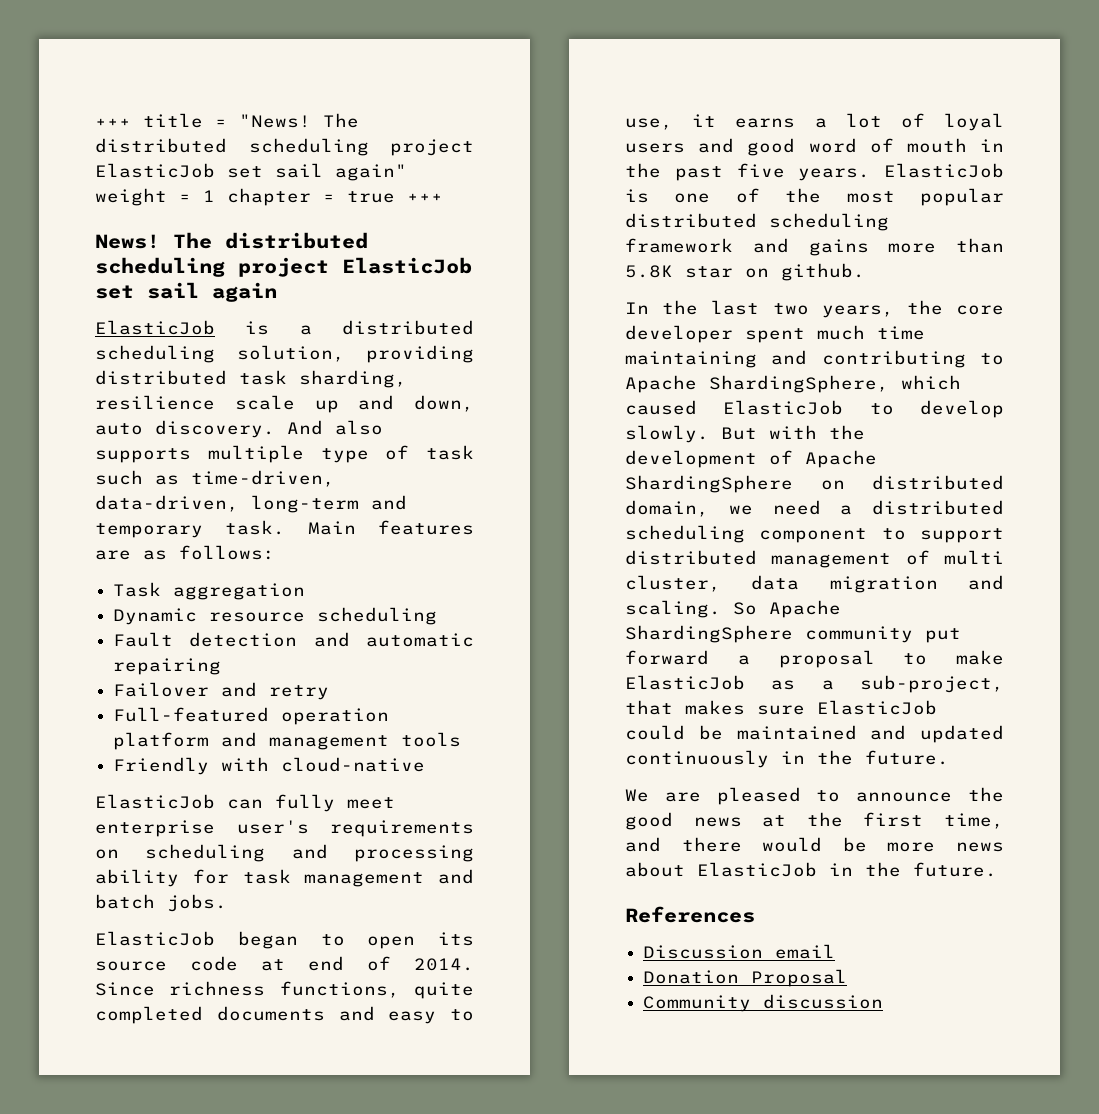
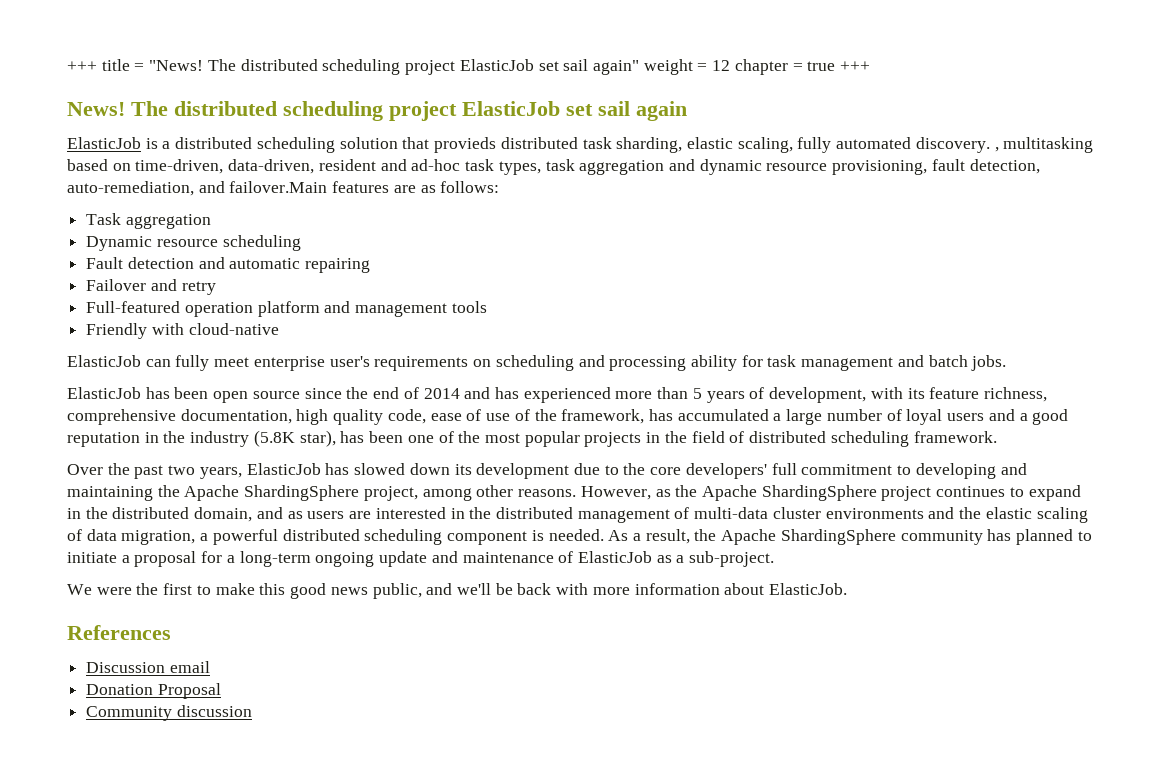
- The distributed scheduling project ElasticJob set sail again" weight = 1 chapter = true +++
+ The distributed scheduling project ElasticJob set sail again" weight = 12 chapter = true +++
- ElasticJob is a distributed scheduling solution, providing distributed task sharding, resilience scale up and down, auto discovery. And also supports multiple type of task such as time-driven, data-driven, long-term and temporary task. Main features are as follows:
+ ElasticJob is a distributed scheduling solution that provieds distributed task sharding, elastic scaling, fully automated discovery. , multitasking based on time-driven, data-driven, resident and ad-hoc task types, task aggregation and dynamic resource provisioning, fault detection, auto-remediation, and failover.Main features are as follows:
- ElasticJob began to open its source code at end of 2014. Since richness functions, quite completed documents and easy to use, it earns a lot of loyal users and good word of mouth in the past five years. ElasticJob is one of the most popular distributed scheduling framework and gains more than 5.8K star on github.
- In the last two years, the core developer spent much time maintaining and contributing to Apache ShardingSphere, which caused ElasticJob to develop slowly. But with the development of Apache ShardingSphere on distributed domain, we need a distributed scheduling component to support distributed management of multi cluster, data migration and scaling. So Apache ShardingSphere community put forward a proposal to make ElasticJob as a sub-project, that makes sure ElasticJob could be maintained and updated continuously in the future.
- We are pleased to announce the good news at the first time, and there would be more news about ElasticJob in the future.
+ ElasticJob has been open source since the end of 2014 and has experienced more than 5 years of development, with its feature richness, comprehensive documentation, high quality code, ease of use of the framework, has accumulated a large number of loyal users and a good reputation in the industry (5.8K star), has been one of the most popular projects in the field of distributed scheduling framework.
+ Over the past two years, ElasticJob has slowed down its development due to the core developers' full commitment to developing and maintaining the Apache ShardingSphere project, among other reasons. However, as the Apache ShardingSphere project continues to expand in the distributed domain, and as users are interested in the distributed management of multi-data cluster environments and the elastic scaling of data migration, a powerful distributed scheduling component is needed. As a result, the Apache ShardingSphere community has planned to initiate a proposal for a long-term ongoing update and maintenance of ElasticJob as a sub-project.
+ We were the first to make this good news public, and we'll be back with more information about ElasticJob.

